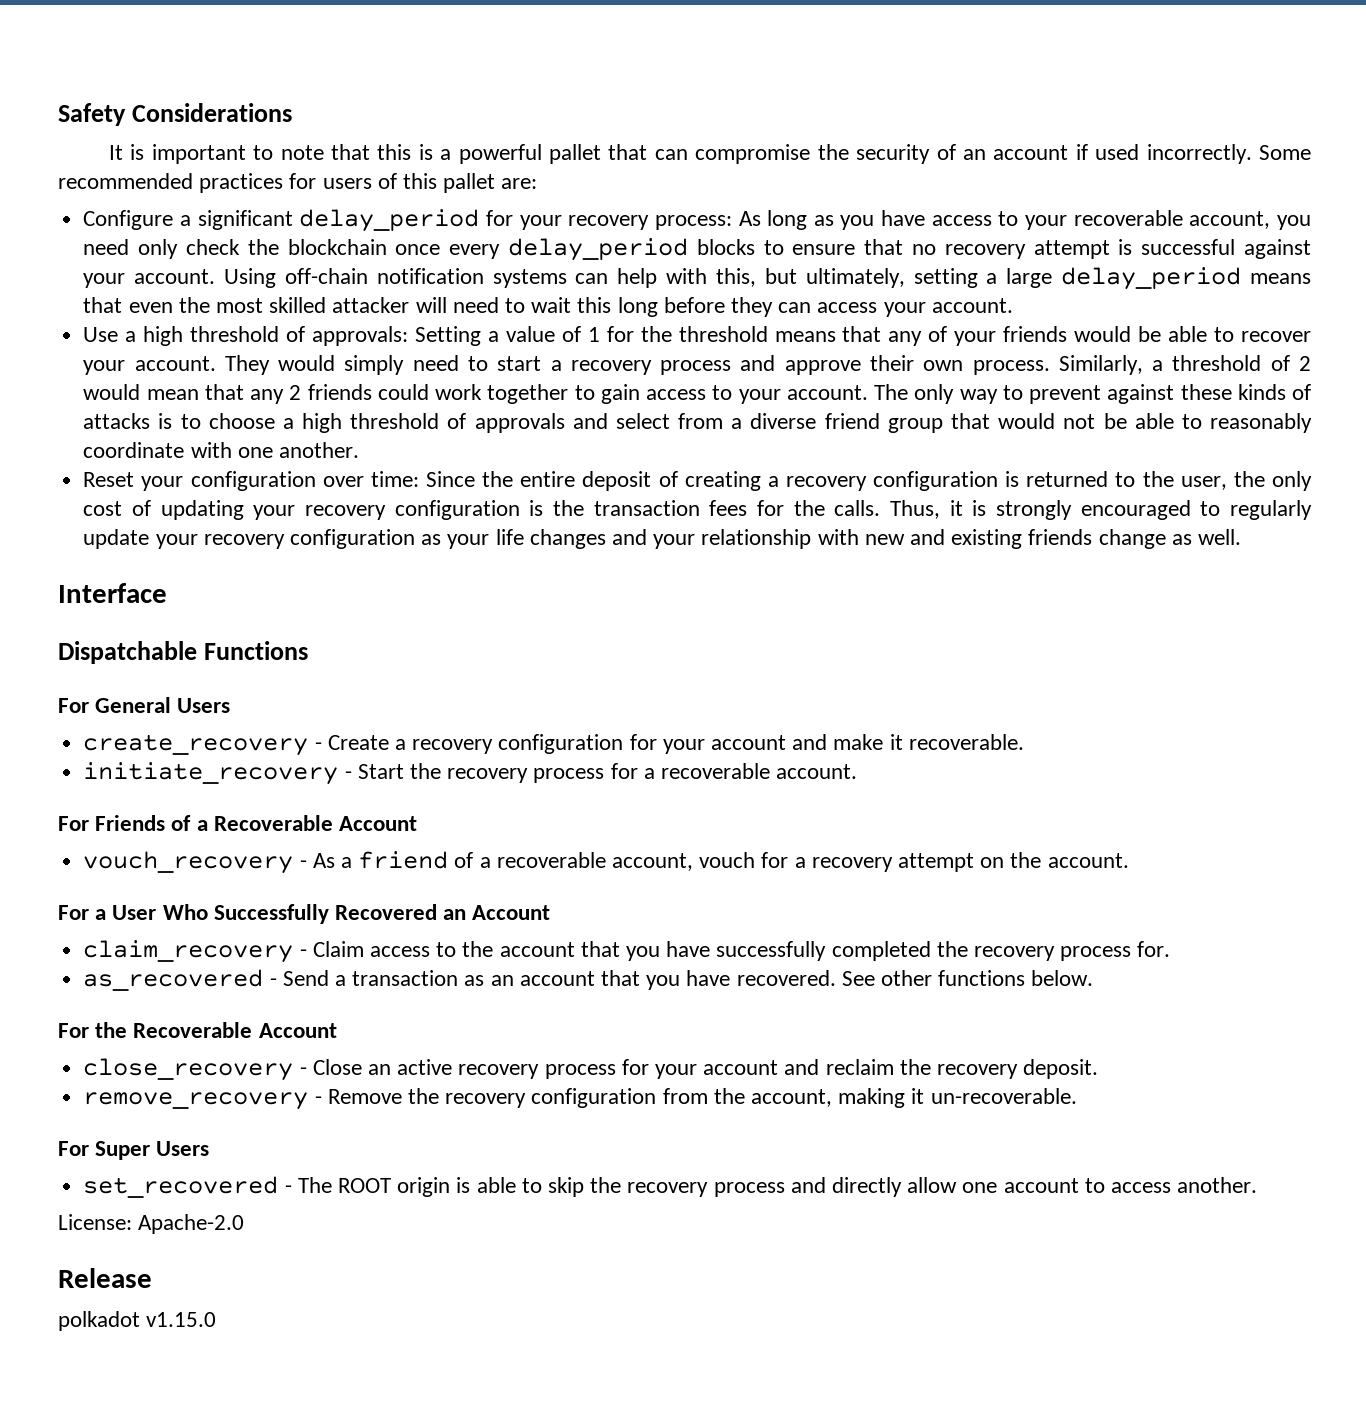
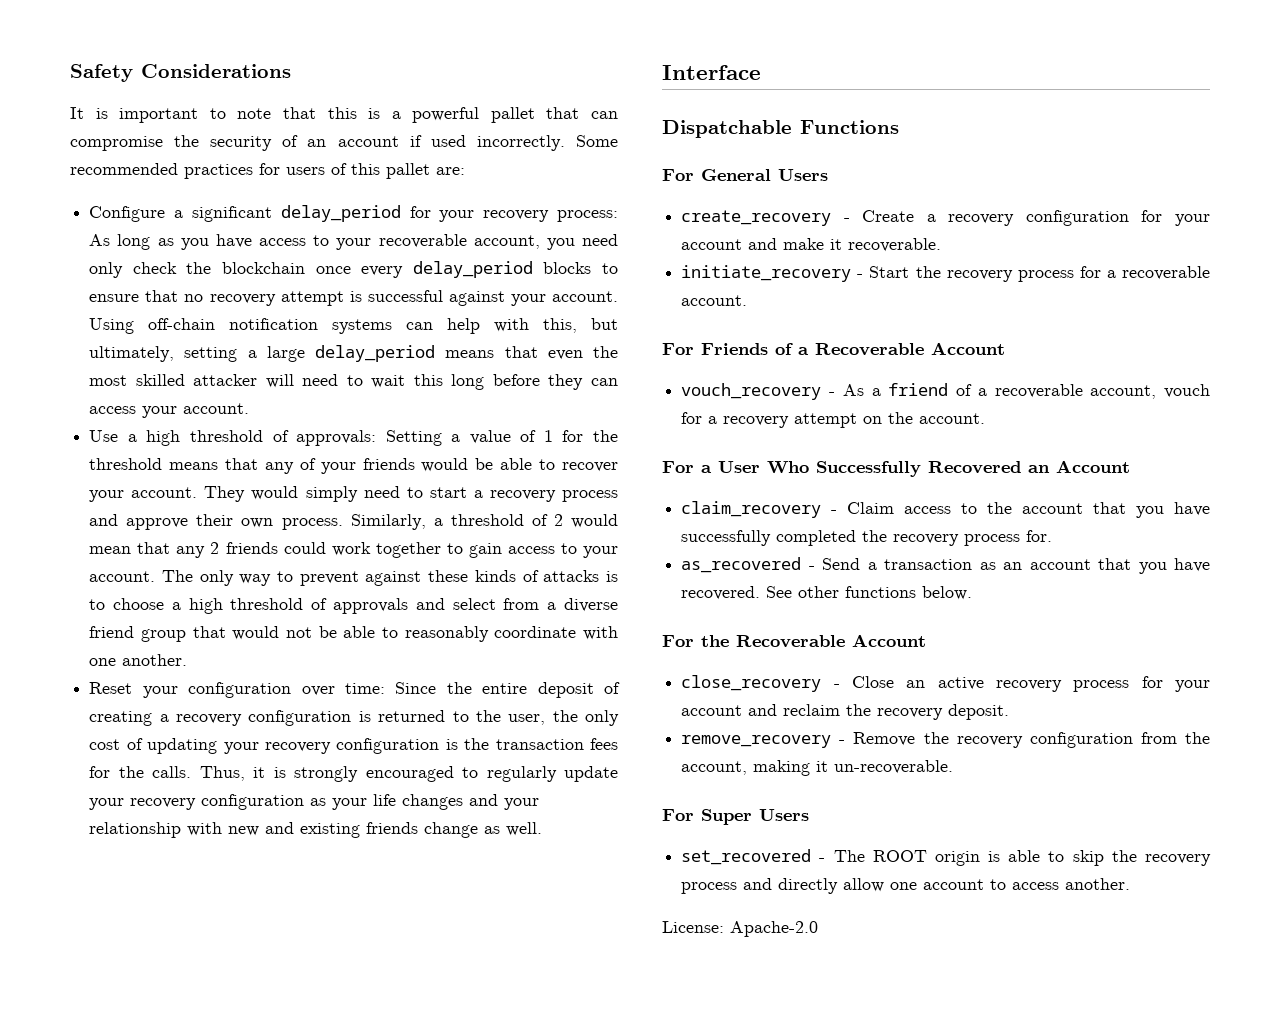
- Release
- polkadot v1.15.0

